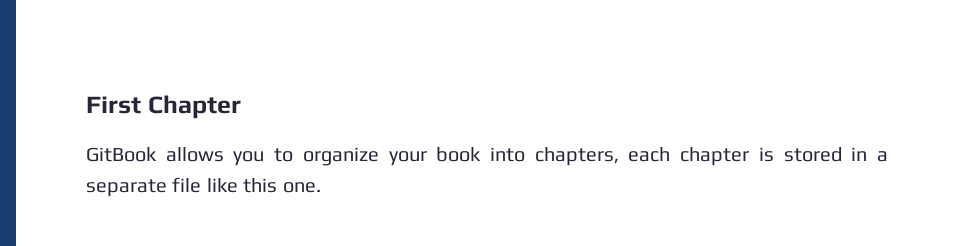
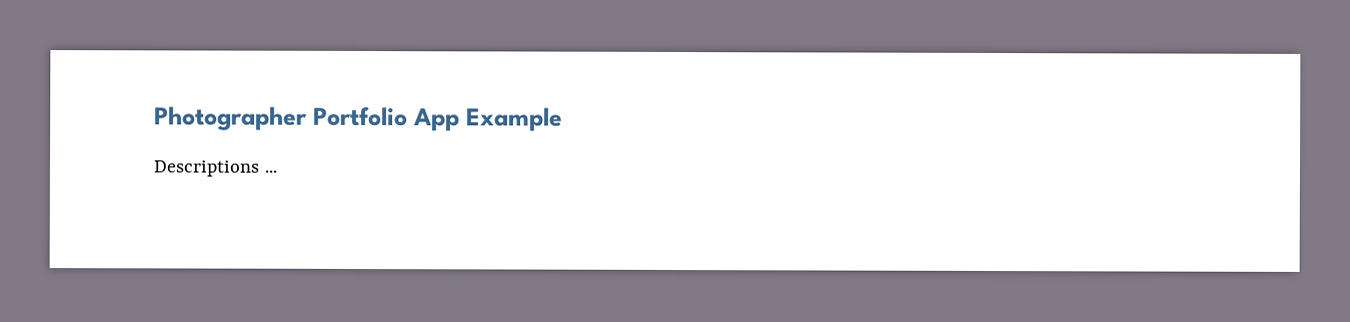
- First Chapter
- GitBook allows you to organize your book into chapters, each chapter is stored in a separate file like this one.
+ Photographer Portfolio App Example
+ Descriptions ...

